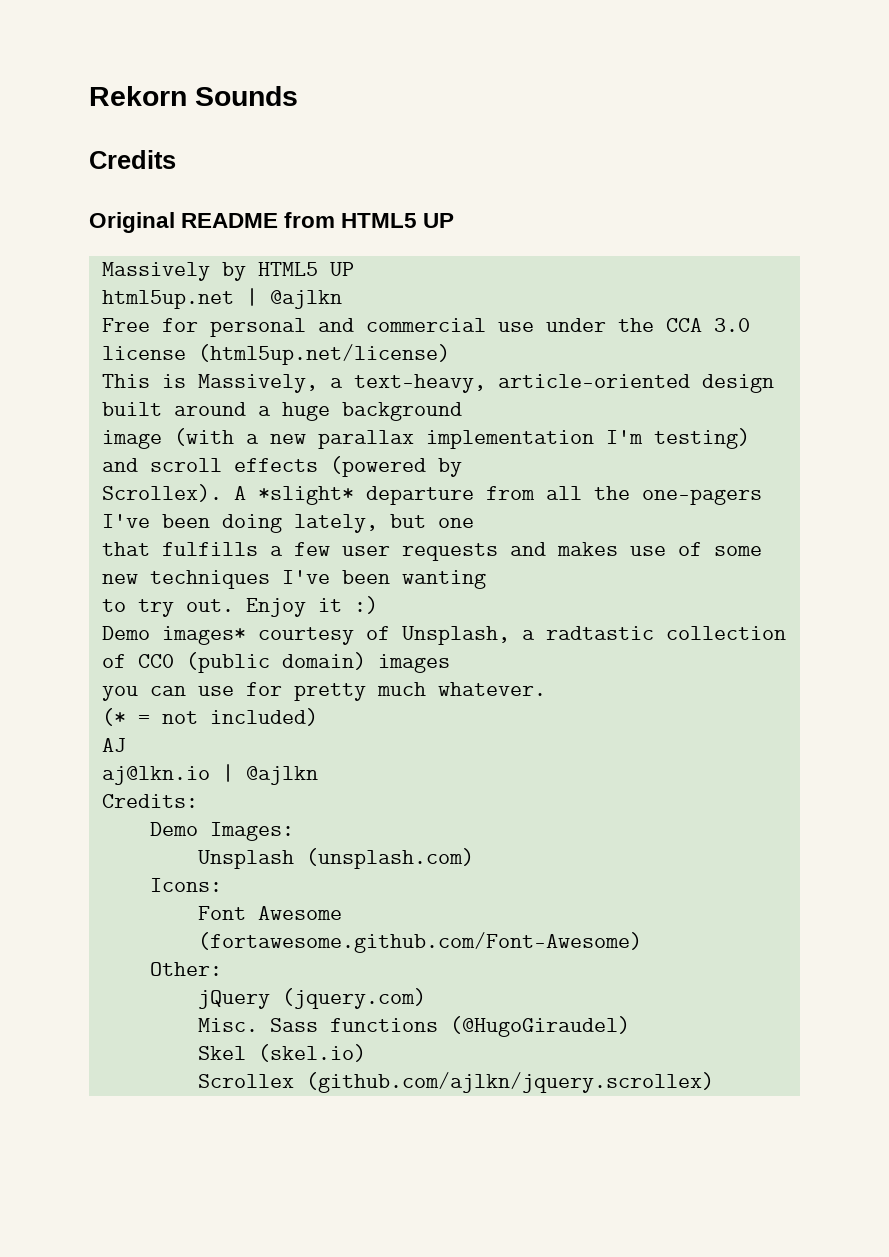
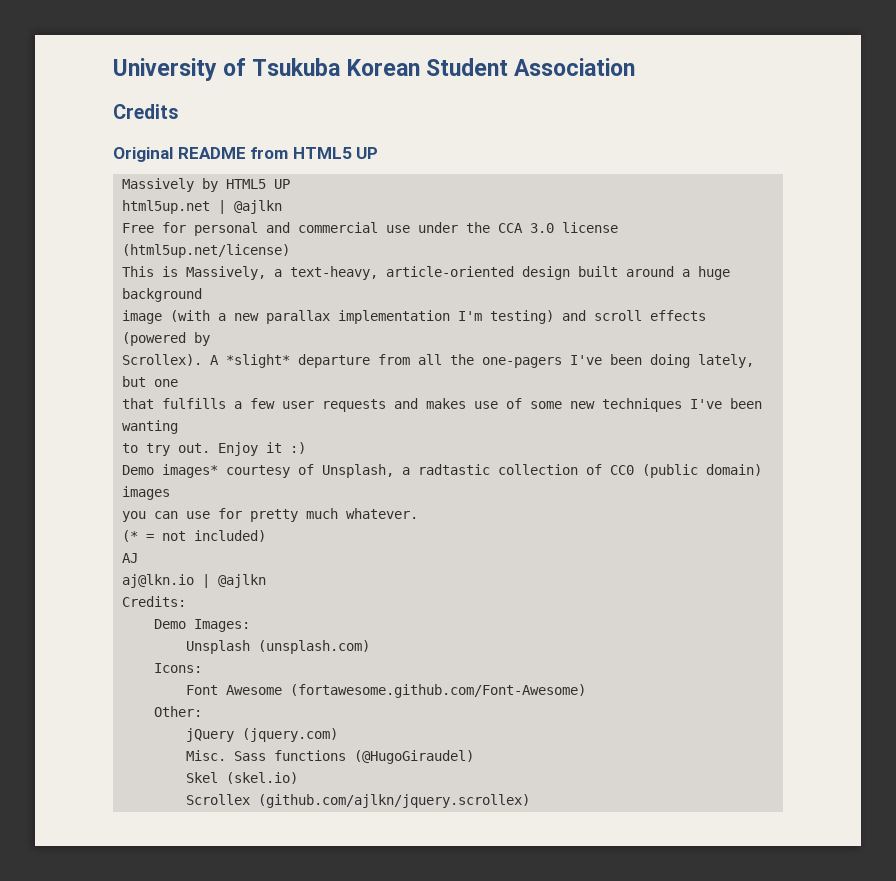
- Rekorn Sounds
+ University of Tsukuba Korean Student Association

